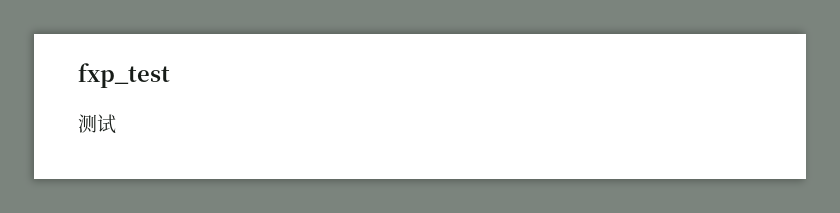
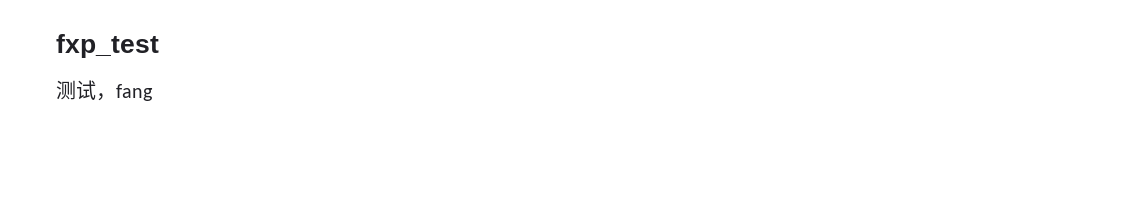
- 测试
+ 测试，fang

